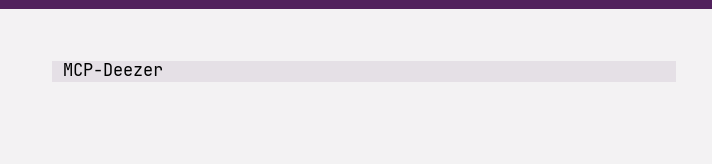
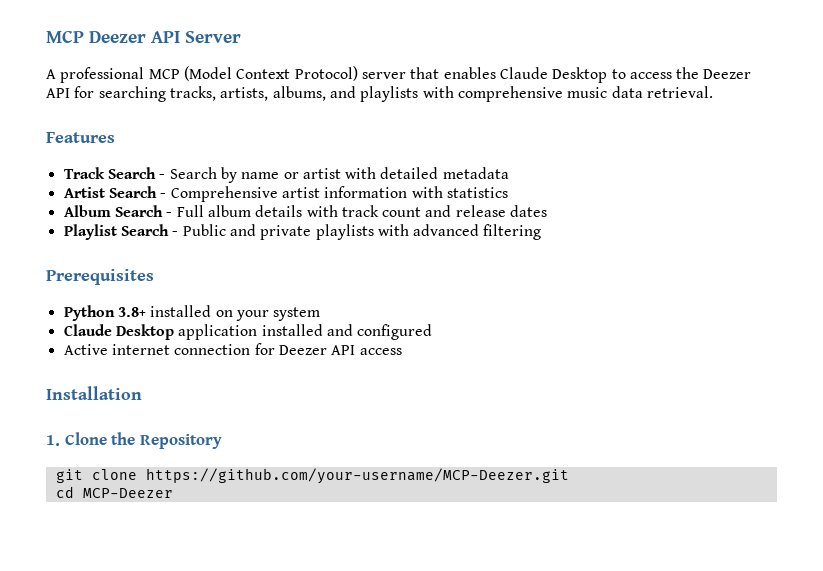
- MCP-Deezer
+ MCP Deezer API Server
+ A professional MCP (Model Context Protocol) server that enables Claude Desktop to access the Deezer API for searching tracks, artists, albums, and playlists with comprehensive music data retrieval.
+ Features
+ Track Search - Search by name or artist with detailed metadata
+ Artist Search - Comprehensive artist information with statistics
+ Album Search - Full album details with track count and release dates
+ Playlist Search - Public and private playlists with advanced filtering
+ Prerequisites
+ Python 3.8+ installed on your system
+ Claude Desktop application installed and configured
+ Active internet connection for Deezer API access
+ Installation
+ 1. Clone the Repository
+ git clone https://github.com/your-username/MCP-Deezer.git
+ cd MCP-Deezer

